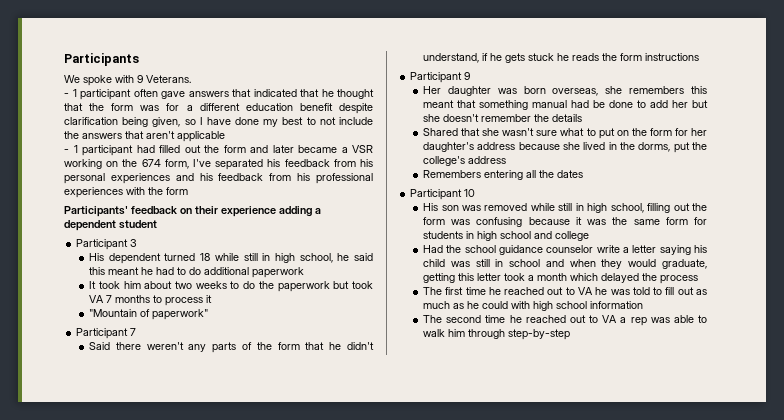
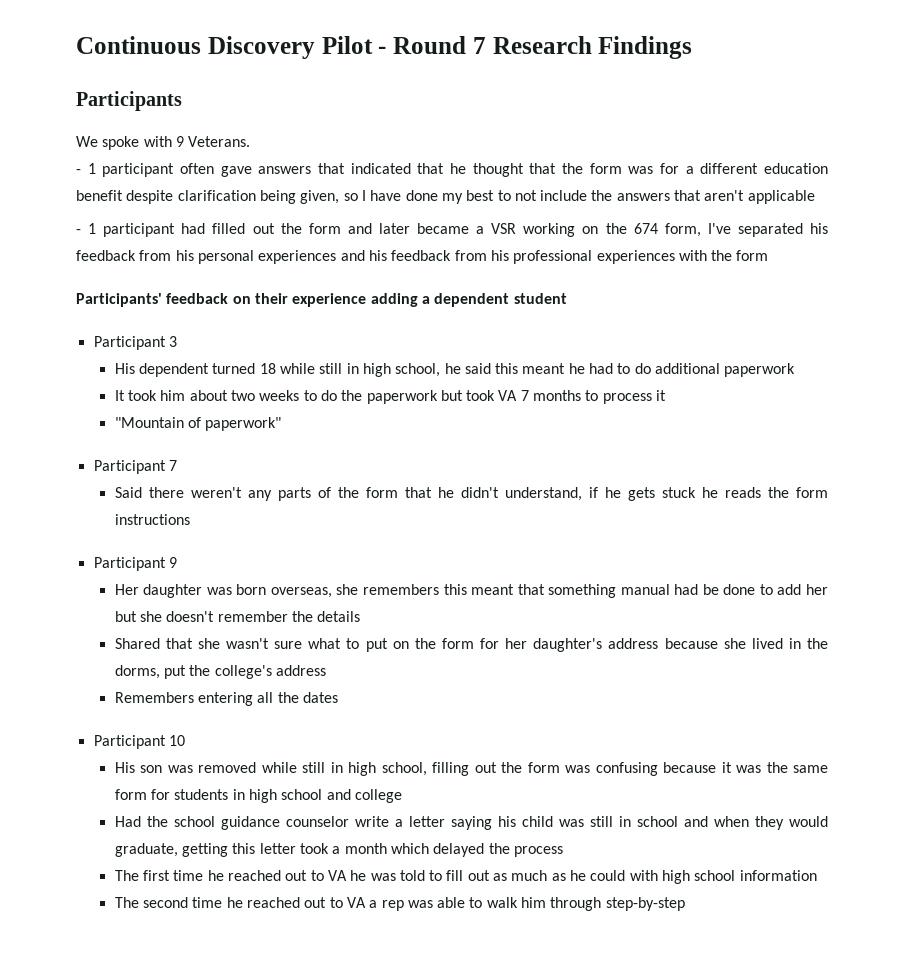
+ Continuous Discovery Pilot - Round 7 Research Findings

